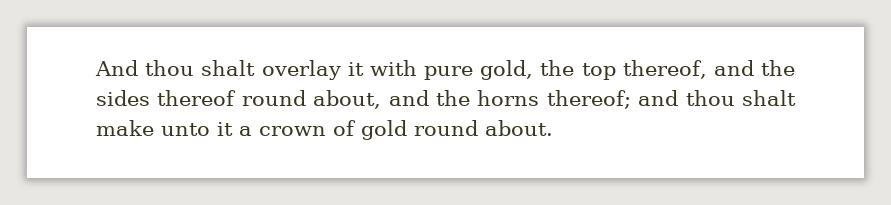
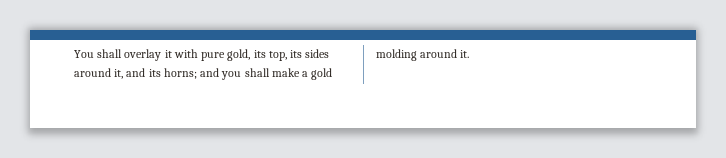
- And thou shalt overlay it with pure gold, the top thereof, and the sides thereof round about, and the horns thereof; and thou shalt make unto it a crown of gold round about.
+ You shall overlay it with pure gold, its top, its sides around it, and its horns; and you shall make a gold molding around it.

